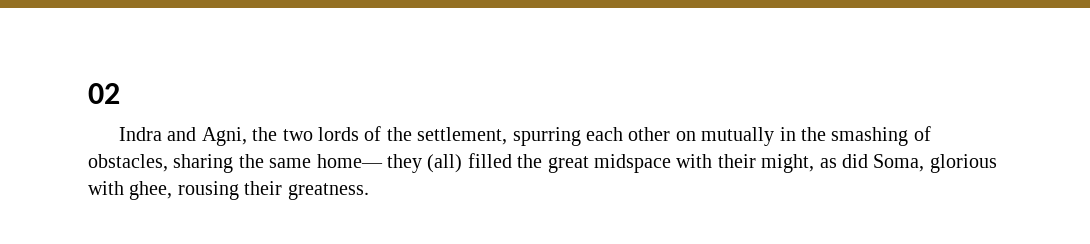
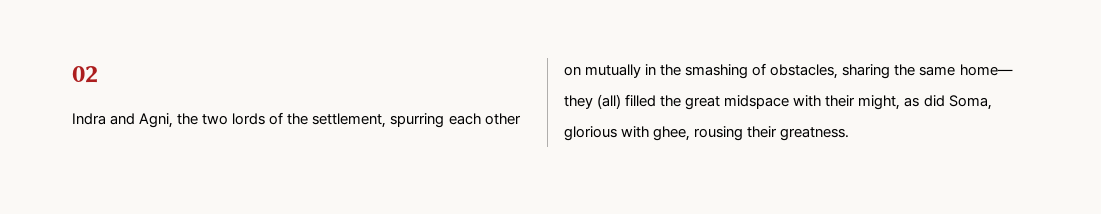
- Indra and Agni, the two lords of the settlement, spurring each other on mutually in the smashing of obstacles, sharing the same home— they (all) filled the great midspace with their might, as did Soma, glorious with ghee, rousing their greatness.
+ Indra and Agni, the two lords of the settlement, spurring each other on mutually in the smashing of obstacles, sharing the same home—
+ they (all) filled the great midspace with their might, as did Soma,
+ glorious with ghee, rousing their greatness.

